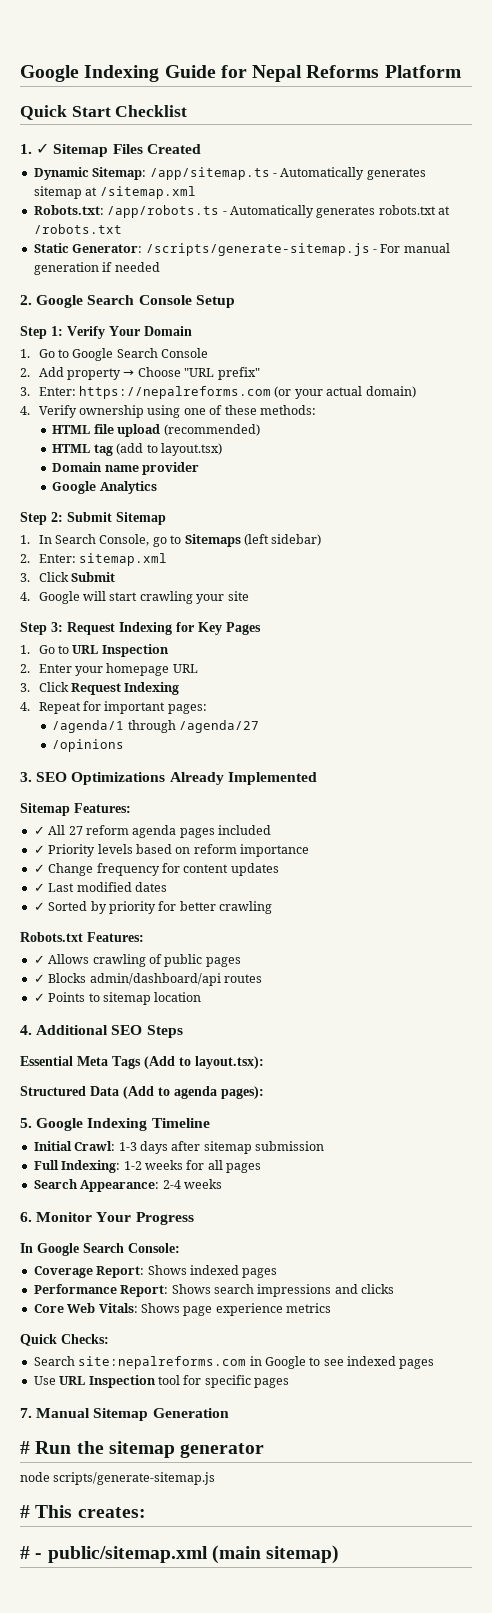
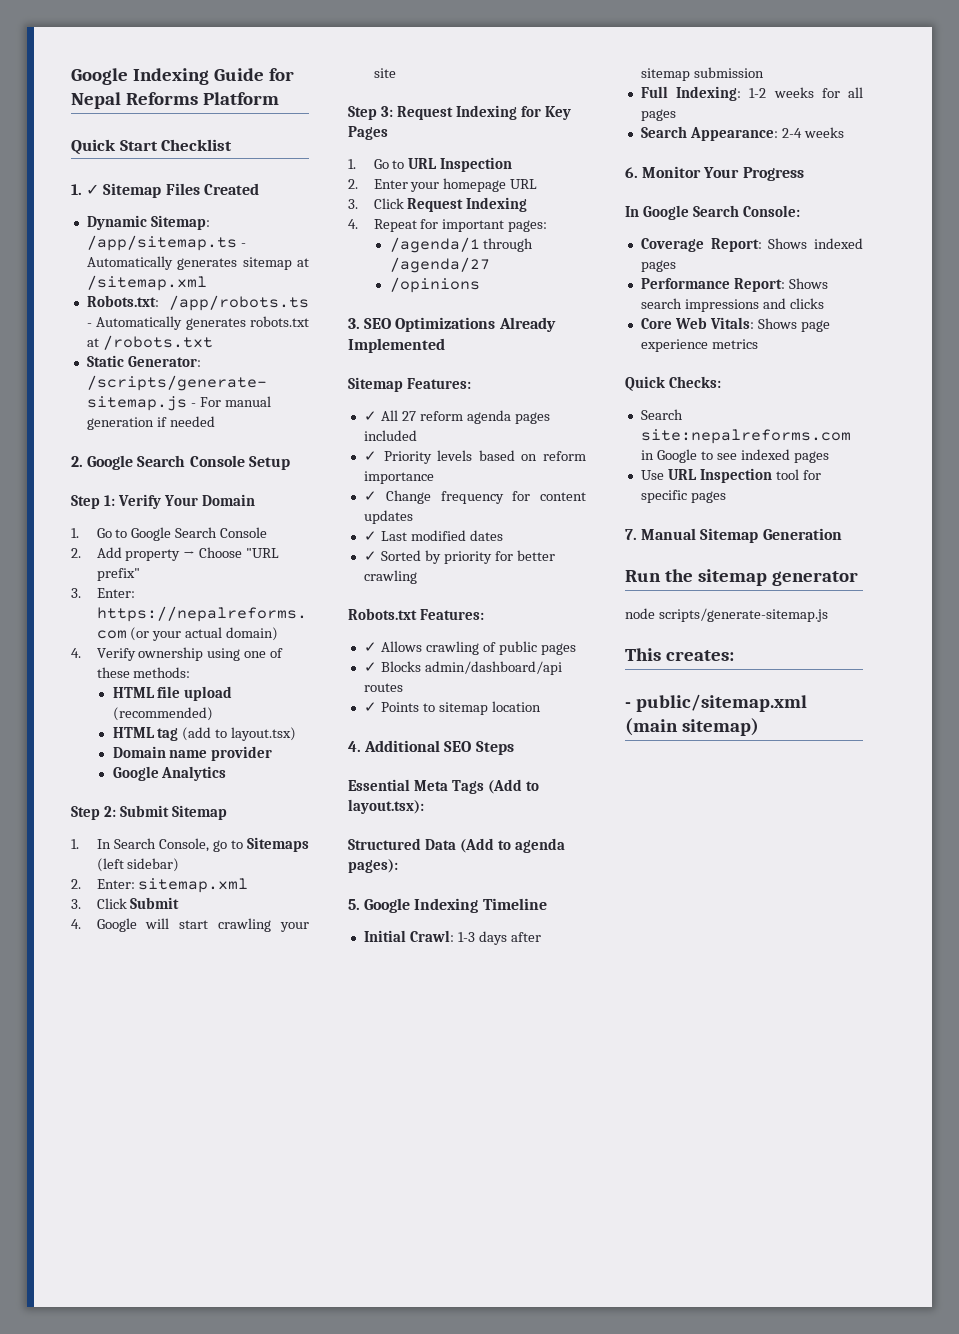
- # Run the sitemap generator
+ Run the sitemap generator
- # This creates:
+ This creates:
- # - public/sitemap.xml (main sitemap)
+ - public/sitemap.xml (main sitemap)

